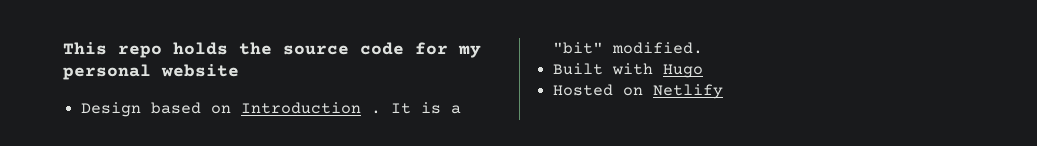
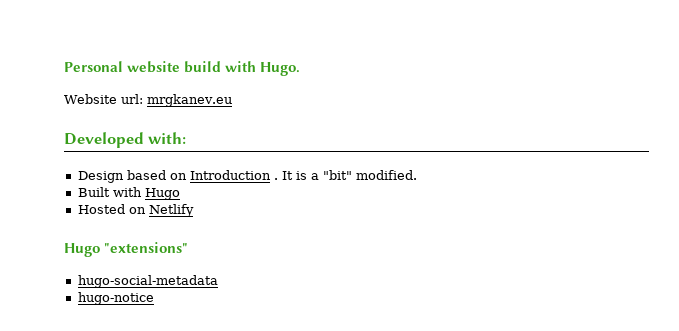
- This repo holds the source code for my personal website
+ Personal website build with Hugo.
+ Website url: mrgkanev.eu
+ Developed with:
+ Hugo "extensions"
+ hugo-social-metadata
+ hugo-notice

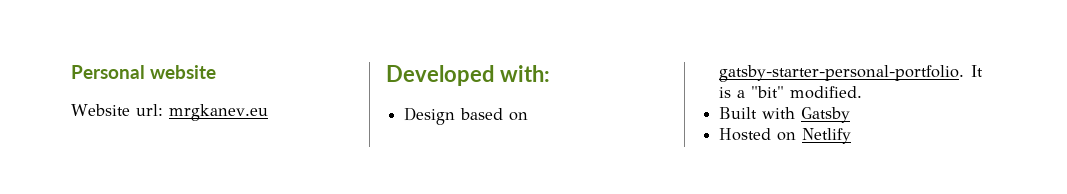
- Personal website build with Hugo.
+ Personal website
- Design based on Introduction .
+ Design based on gatsby-starter-personal-portfolio.
- Built with Hugo
+ Built with Gatsby
- Hugo "extensions"
- hugo-social-metadata
- hugo-notice

